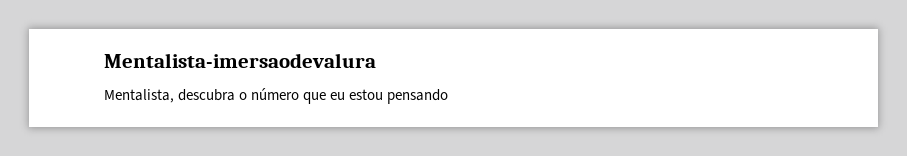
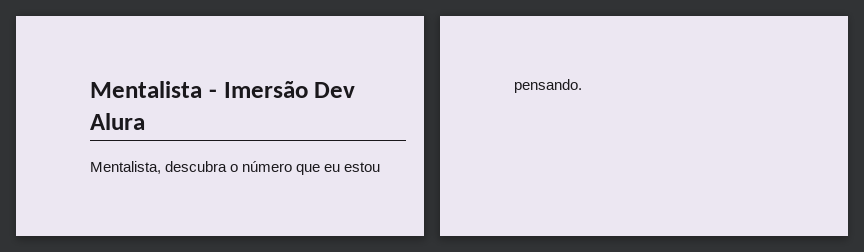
- Mentalista-imersaodevalura
+ Mentalista - Imersão Dev Alura
- Mentalista, descubra o número que eu estou pensando
+ Mentalista, descubra o número que eu estou pensando.

